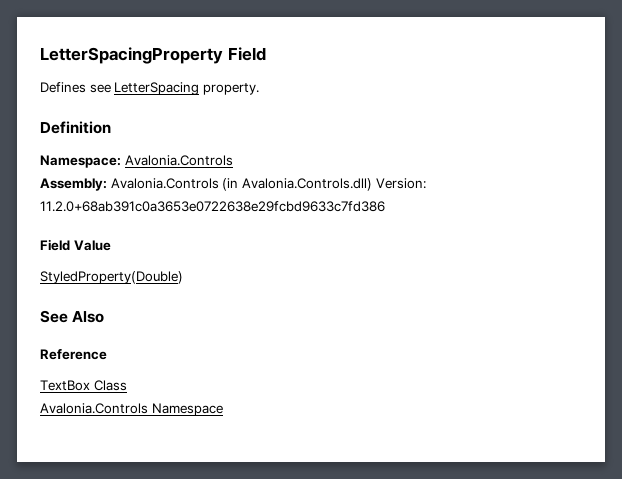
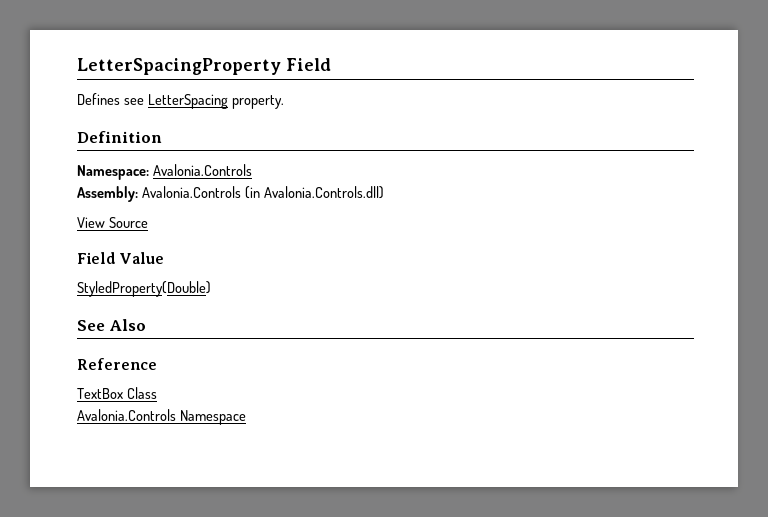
- Assembly: Avalonia.Controls (in Avalonia.Controls.dll) Version: 11.2.0+68ab391c0a3653e0722638e29fcbd9633c7fd386
+ Assembly: Avalonia.Controls (in Avalonia.Controls.dll)
+ View Source

